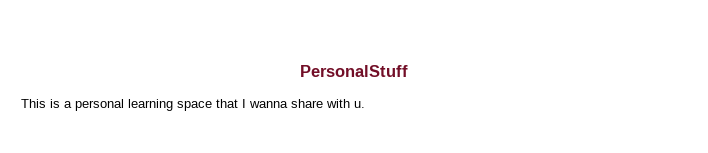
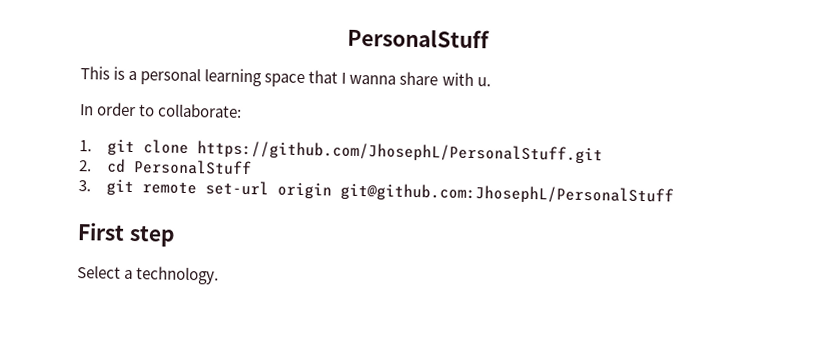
+ In order to collaborate:
+ 1. git clone https://github.com/JhosephL/PersonalStuff.git
+ 2. cd PersonalStuff
+ 3. git remote set-url origin git@github.com:JhosephL/PersonalStuff
+ First step
+ Select a technology.

